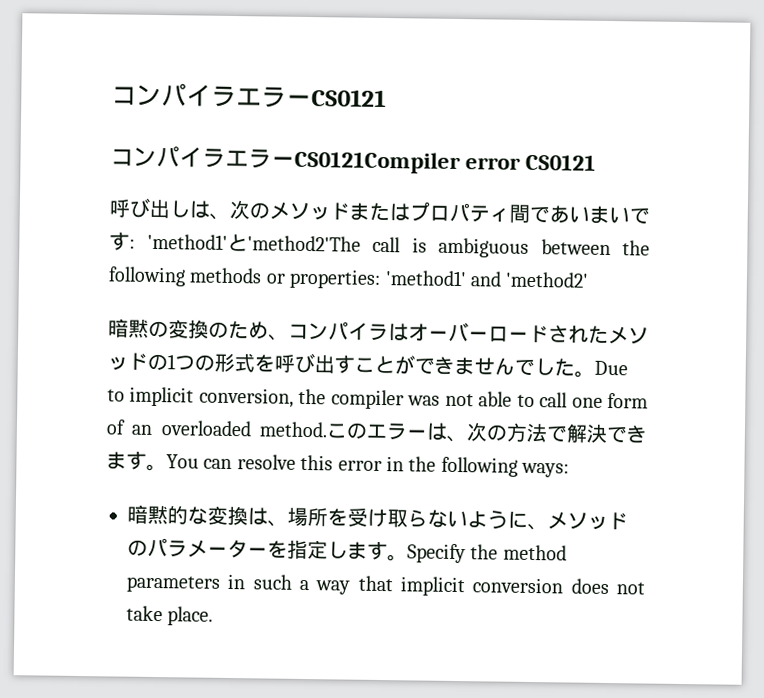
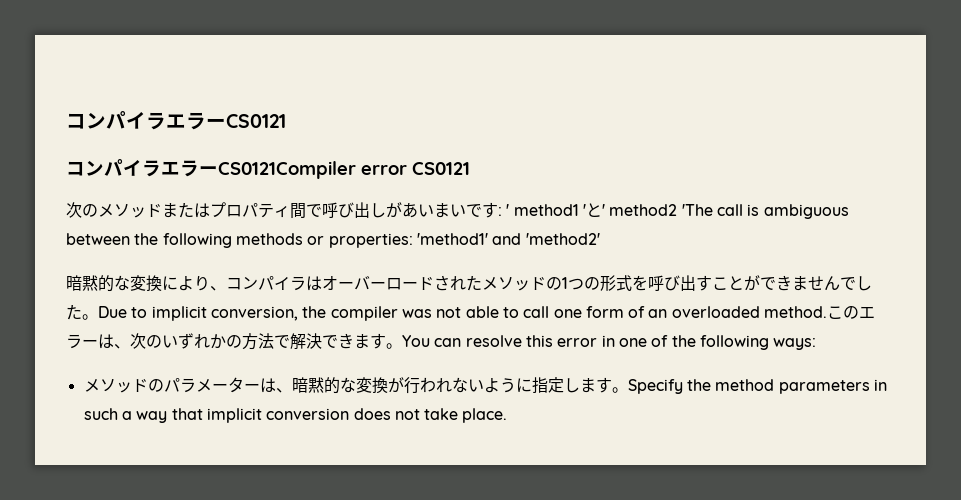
- 呼び出しは、次のメソッドまたはプロパティ間であいまいです: 'method1'と'method2'The call is ambiguous between the following methods or properties: 'method1' and 'method2'
+ 次のメソッドまたはプロパティ間で呼び出しがあいまいです: ' method1 'と' method2 'The call is ambiguous between the following methods or properties: 'method1' and 'method2'
- 暗黙の変換のため、コンパイラはオーバーロードされたメソッドの1つの形式を呼び出すことができませんでした。
+ 暗黙的な変換により、コンパイラはオーバーロードされたメソッドの1つの形式を呼び出すことができませんでした。
- このエラーは、次の方法で解決できます。
+ このエラーは、次のいずれかの方法で解決できます。
- You can resolve this error in the following ways:
+ You can resolve this error in one of the following ways:
- 暗黙的な変換は、場所を受け取らないように、メソッドのパラメーターを指定します。
+ メソッドのパラメーターは、暗黙的な変換が行われないように指定します。

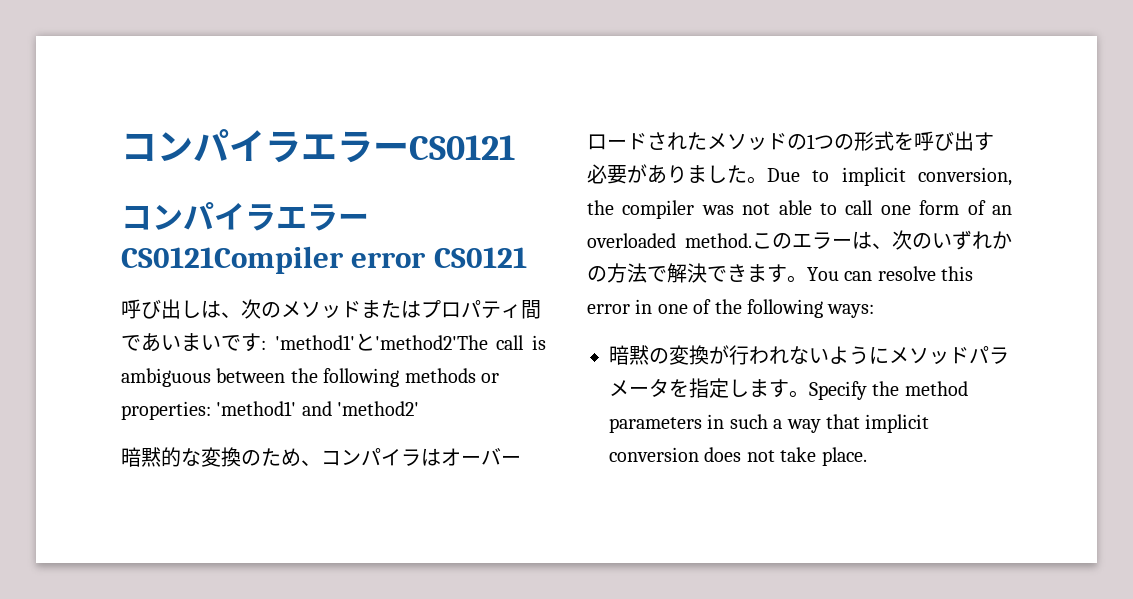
- 次のメソッドまたはプロパティ間で呼び出しがあいまいです: ' method1 'と' method2 'The call is ambiguous between the following methods or properties: 'method1' and 'method2'
+ 呼び出しは、次のメソッドまたはプロパティ間であいまいです: 'method1'と'method2'The call is ambiguous between the following methods or properties: 'method1' and 'method2'
- 暗黙的な変換により、コンパイラはオーバーロードされたメソッドの1つの形式を呼び出すことができませんでした。
+ 暗黙的な変換のため、コンパイラはオーバーロードされたメソッドの1つの形式を呼び出す必要がありました。
- メソッドのパラメーターは、暗黙的な変換が行われないように指定します。
+ 暗黙の変換が行われないようにメソッドパラメータを指定します。

